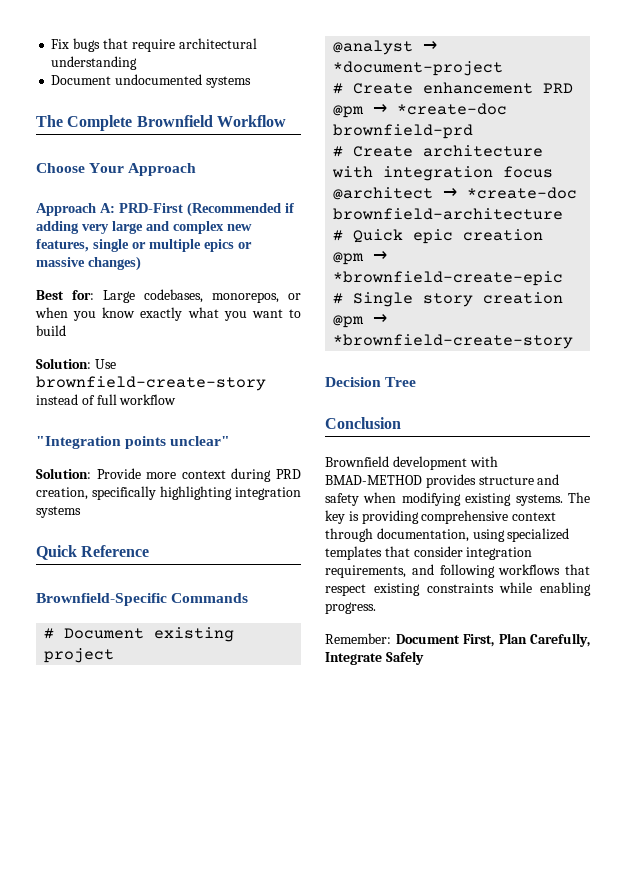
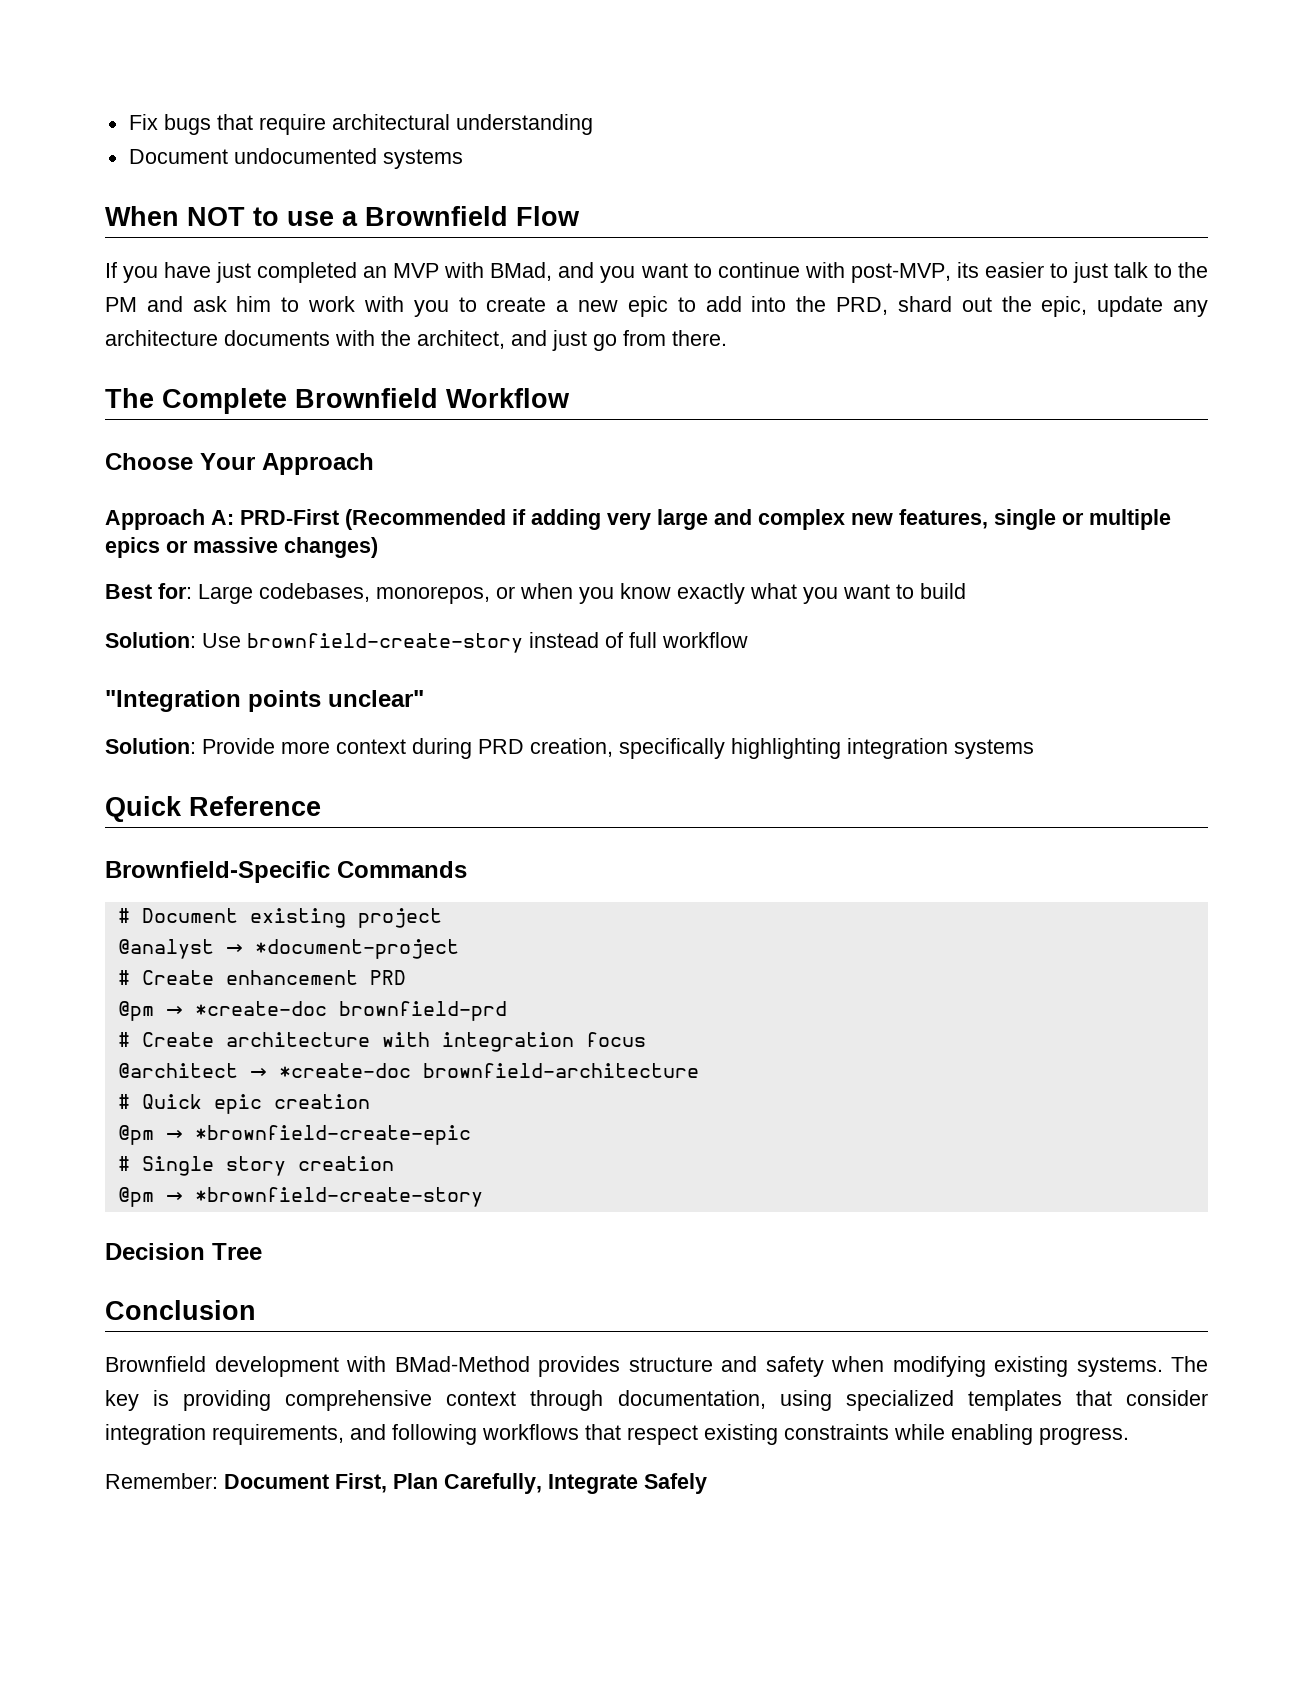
+ When NOT to use a Brownfield Flow
+ If you have just completed an MVP with BMad, and you want to continue with post-MVP, its easier to just talk to the PM and ask him to work with you to create a new epic to add into the PRD, shard out the epic, update any architecture documents with the architect, and just go from there.
- Brownfield development with BMAD-METHOD provides structure and safety when modifying existing systems.
+ Brownfield development with BMad-Method provides structure and safety when modifying existing systems.

